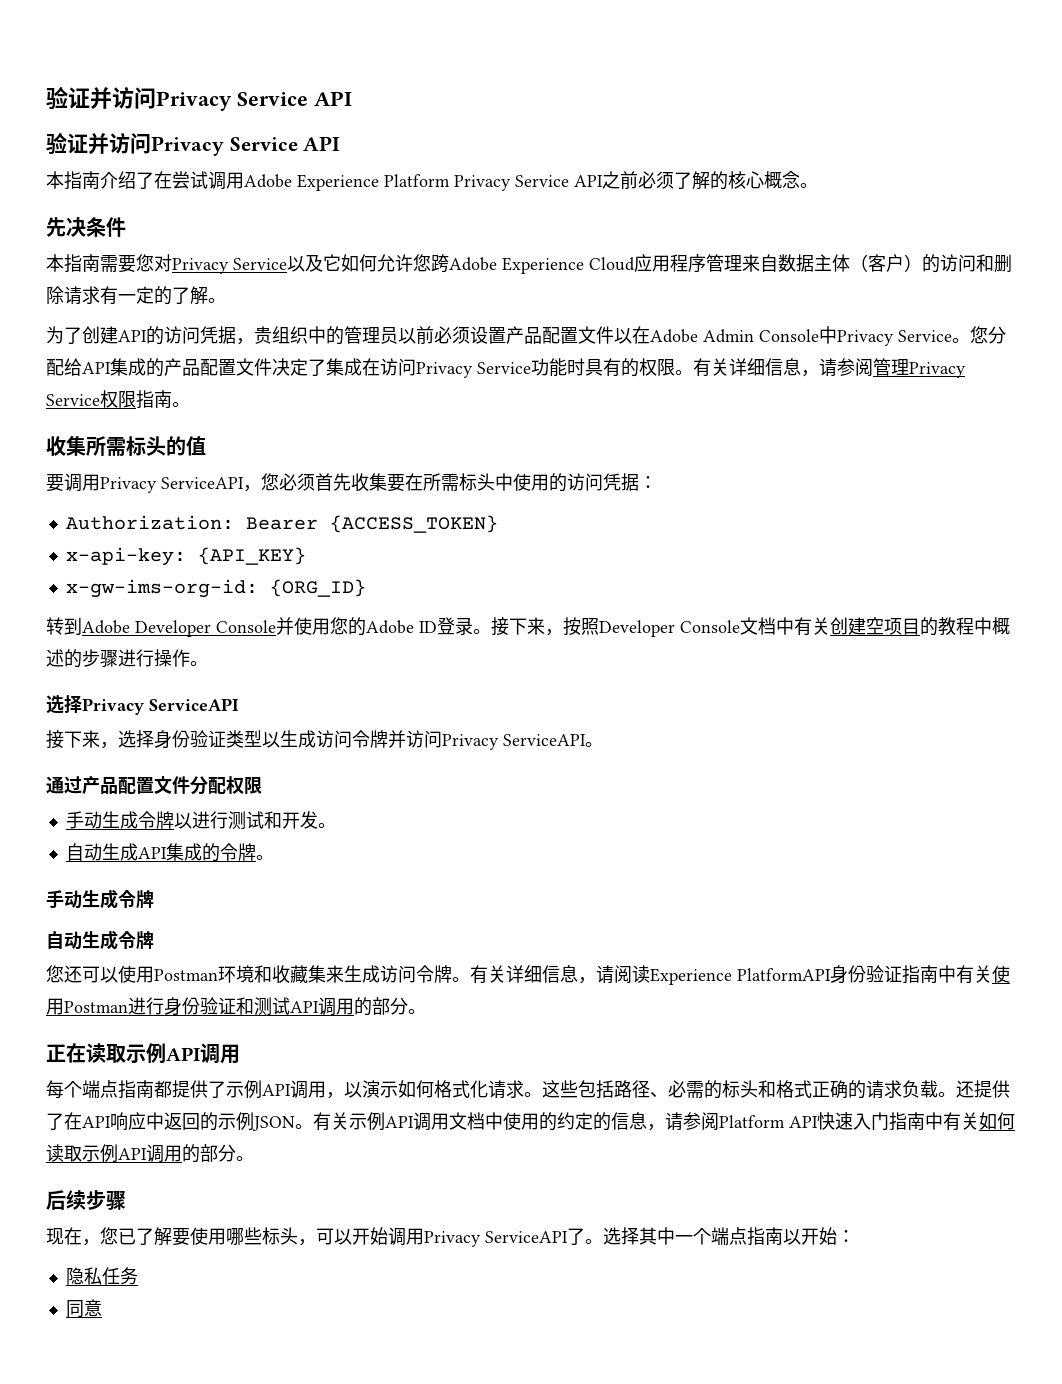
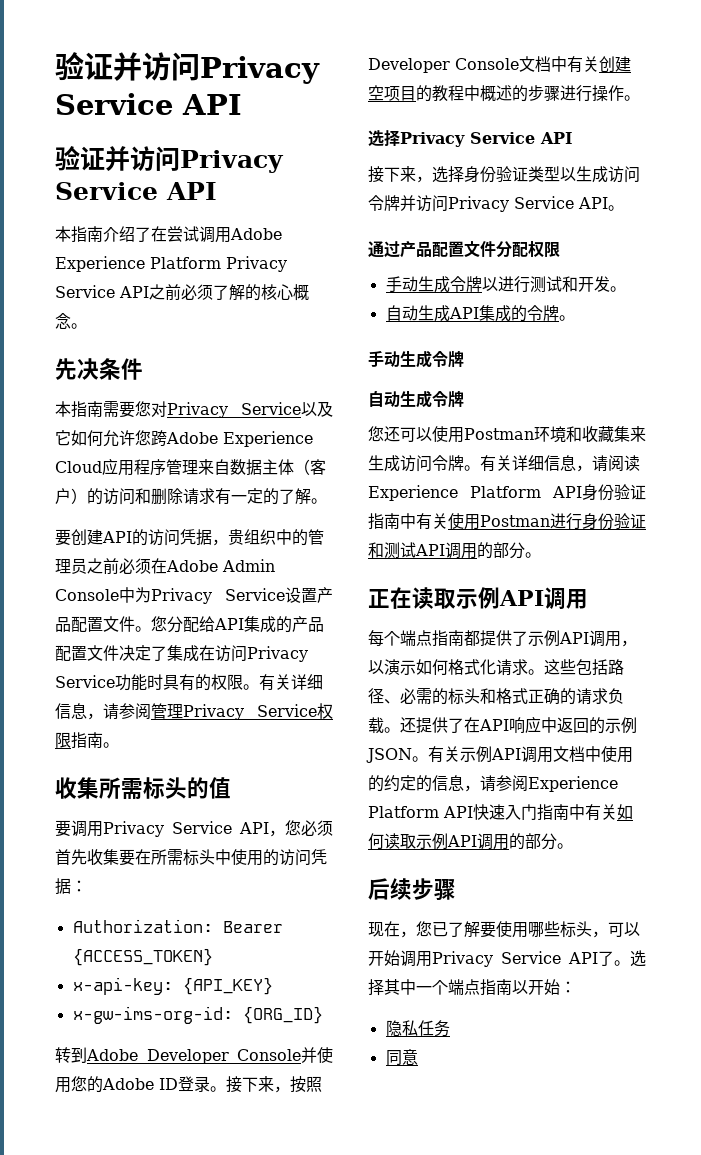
- 为了创建API的访问凭据，贵组织中的管理员以前必须设置产品配置文件以在Adobe Admin Console中Privacy Service。
+ 要创建API的访问凭据，贵组织中的管理员之前必须在Adobe Admin Console中为Privacy Service设置产品配置文件。
- 要调用Privacy ServiceAPI，您必须首先收集要在所需标头中使用的访问凭据：
+ 要调用Privacy Service API，您必须首先收集要在所需标头中使用的访问凭据：
- 选择Privacy ServiceAPI
+ 选择Privacy Service API
- 接下来，选择身份验证类型以生成访问令牌并访问Privacy ServiceAPI。
+ 接下来，选择身份验证类型以生成访问令牌并访问Privacy Service API。
- 有关详细信息，请阅读Experience PlatformAPI身份验证指南中有关使用Postman进行身份验证和测试API调用的部分。
+ 有关详细信息，请阅读Experience Platform API身份验证指南中有关使用Postman进行身份验证和测试API调用的部分。
- 有关示例API调用文档中使用的约定的信息，请参阅Platform API快速入门指南中有关如何读取示例API调用的部分。
+ 有关示例API调用文档中使用的约定的信息，请参阅Experience Platform API快速入门指南中有关如何读取示例API调用的部分。
- 现在，您已了解要使用哪些标头，可以开始调用Privacy ServiceAPI了。
+ 现在，您已了解要使用哪些标头，可以开始调用Privacy Service API了。

